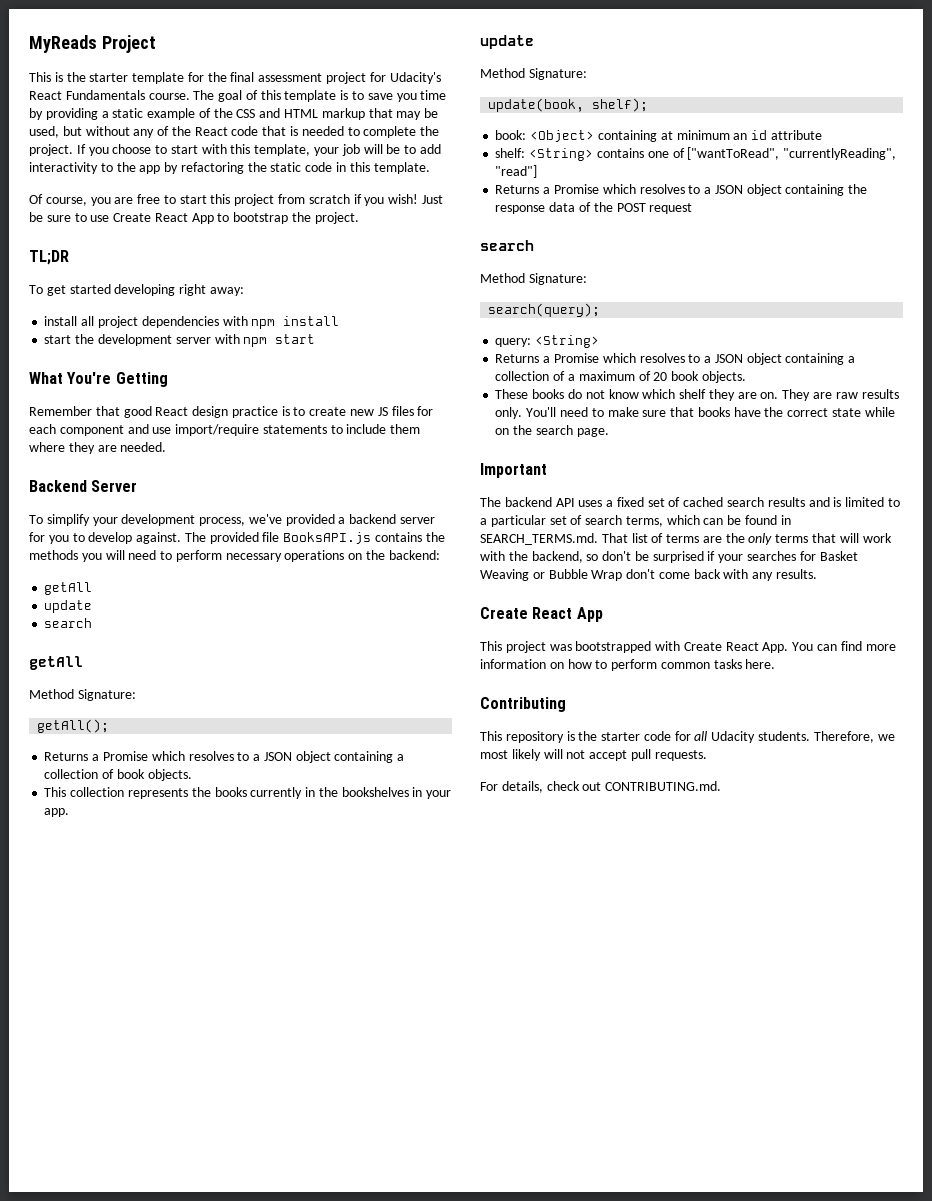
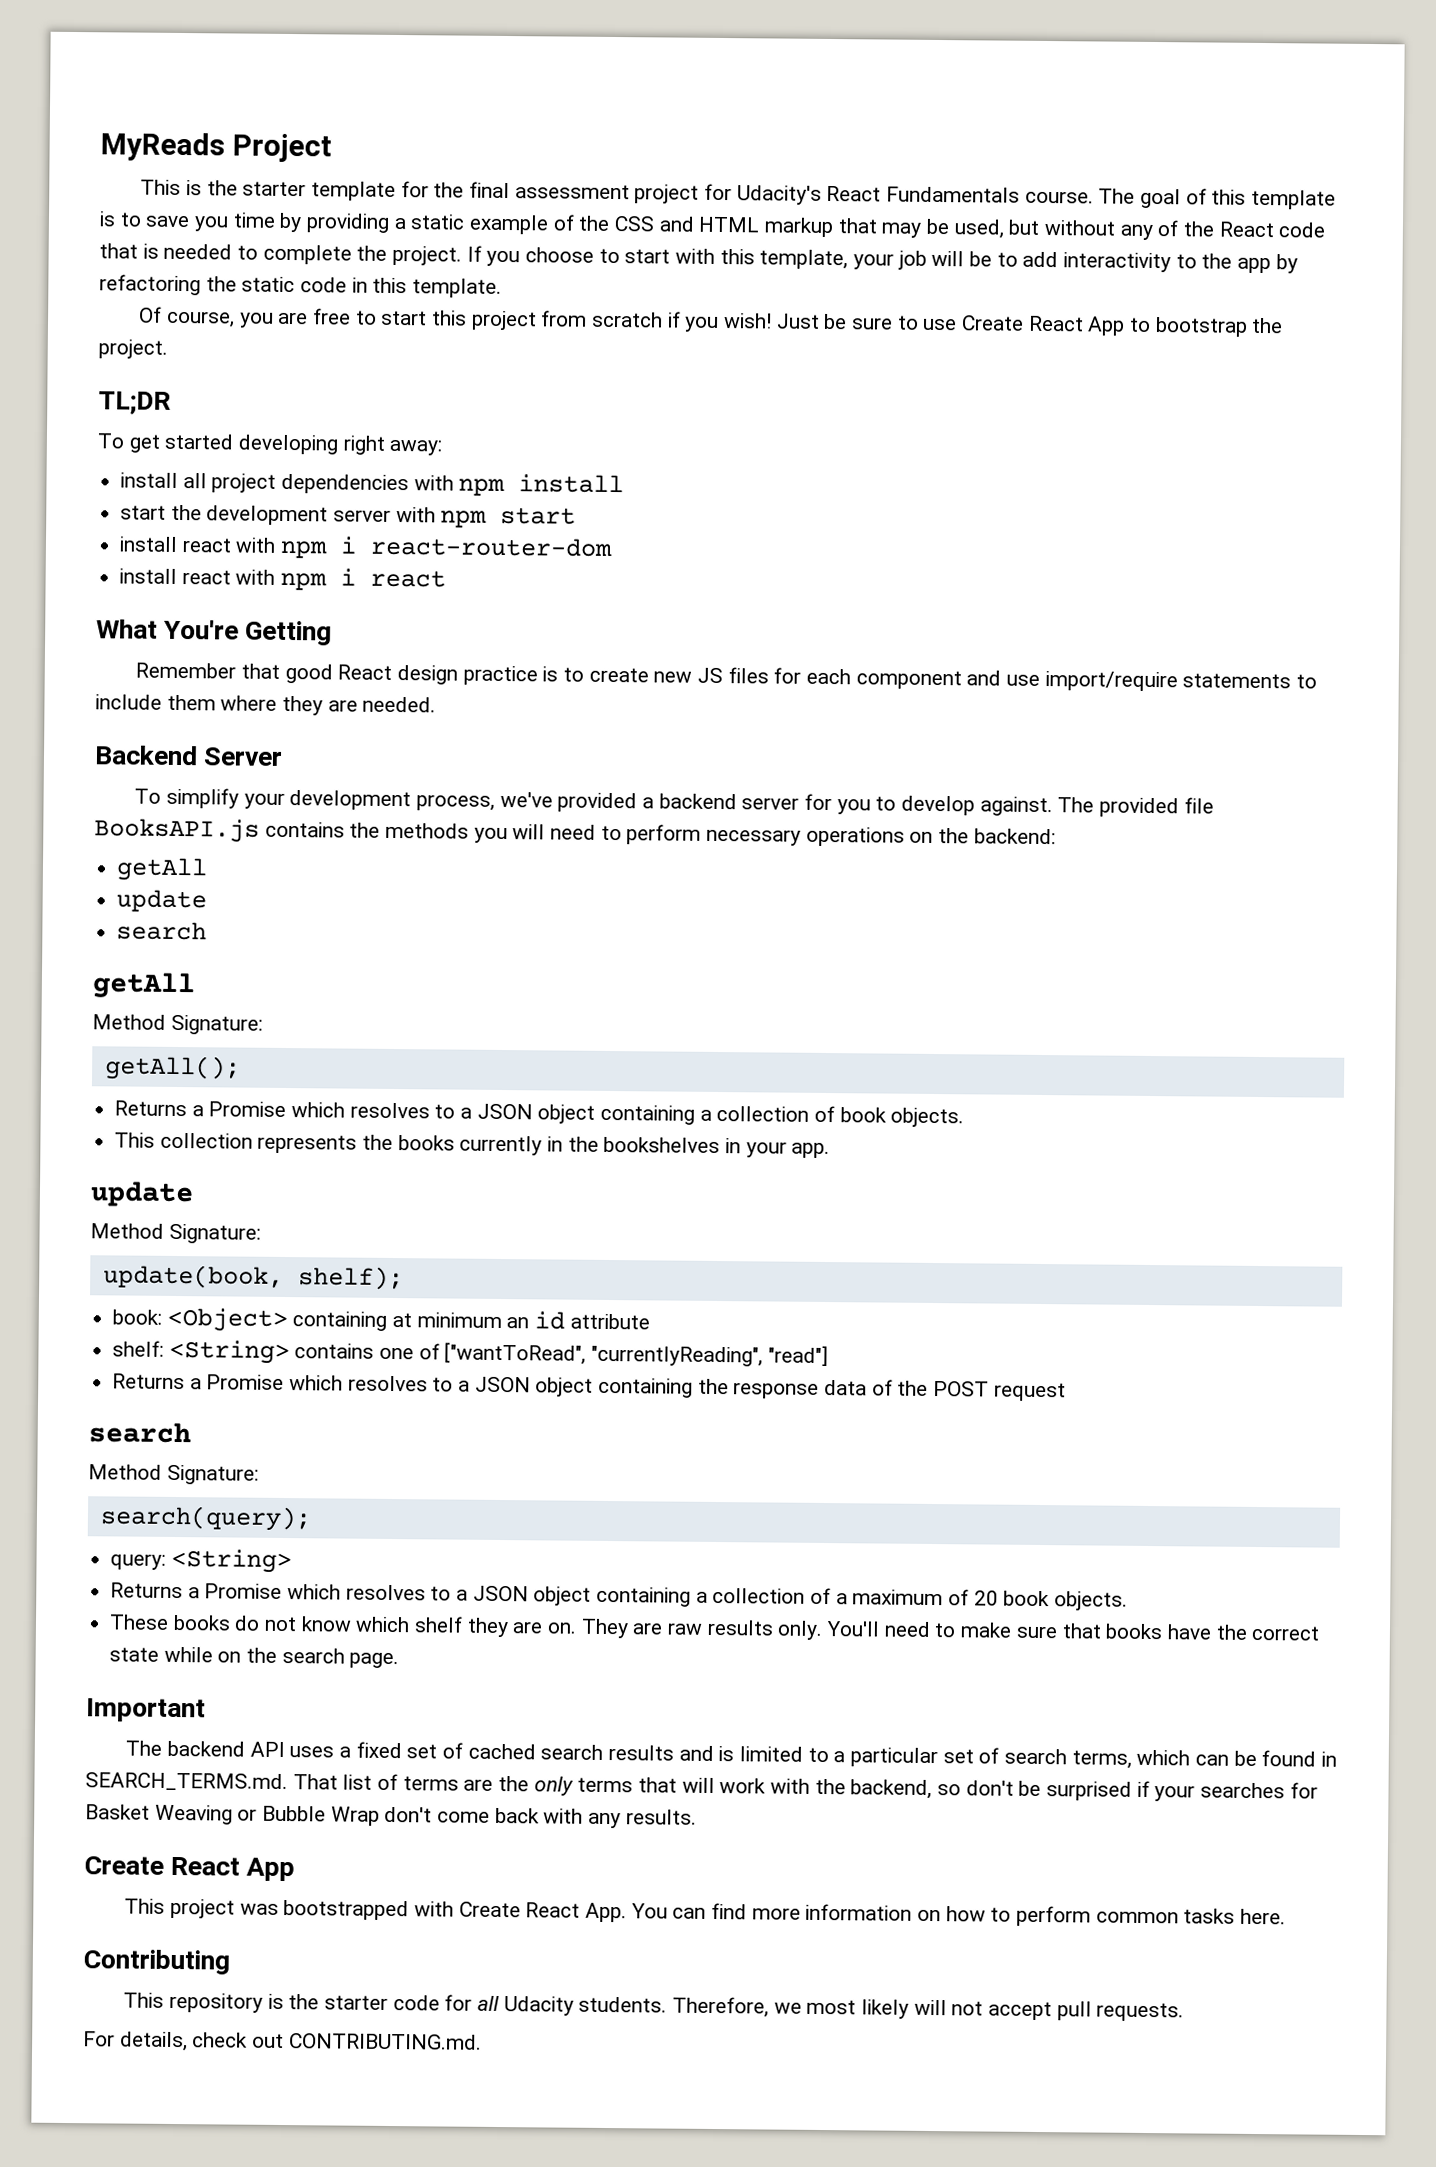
+ install react with npm i react-router-dom
+ install react with npm i react

